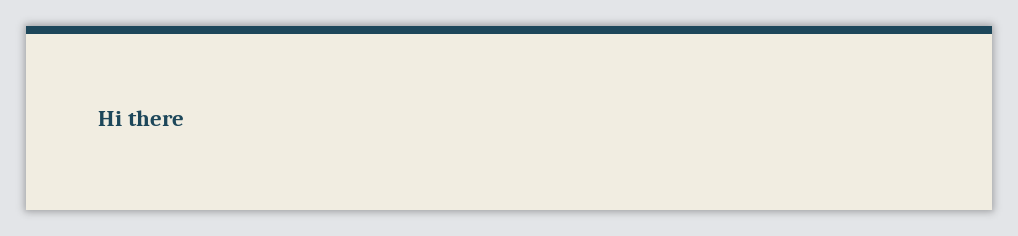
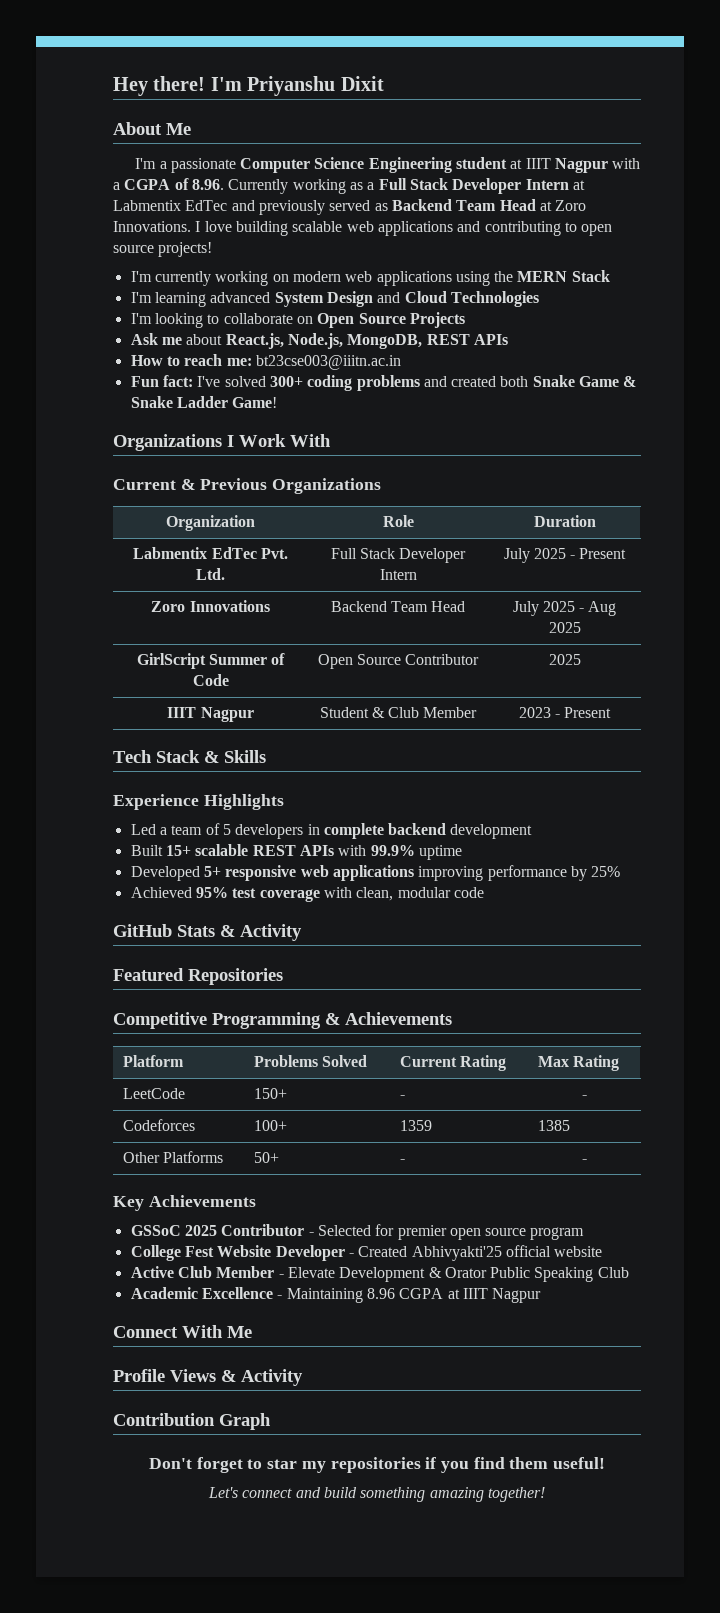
- Hi there
+ Hey there! I'm Priyanshu Dixit
+ About Me
+ I'm a passionate Computer Science Engineering student at IIIT Nagpur with a CGPA of 8.96. Currently working as a Full Stack Developer Intern at Labmentix EdTec and previously served as Backend Team Head at Zoro Innovations. I love building scalable web applications and contributing to open source projects!
+ I'm currently working on modern web applications using the MERN Stack
+ I'm learning advanced System Design and Cloud Technologies
+ I'm looking to collaborate on Open Source Projects
+ Ask me about React.js, Node.js, MongoDB, REST APIs
+ How to reach me: bt23cse003@iiitn.ac.in
+ Fun fact: I've solved 300+ coding problems and created both Snake Game & Snake Ladder Game!
+ Organizations I Work With
+ Current & Previous Organizations
+ Organization | Role | Duration
+ Labmentix EdTec Pvt. Ltd. | Full Stack Developer Intern | July 2025 - Present
+ Zoro Innovations | Backend Team Head | July 2025 - Aug 2025
+ GirlScript Summer of Code | Open Source Contributor | 2025
+ IIIT Nagpur | Student & Club Member | 2023 - Present
+ Tech Stack & Skills
+ Experience Highlights
+ Led a team of 5 developers in complete backend development
+ Built 15+ scalable REST APIs with 99.9% uptime
+ Developed 5+ responsive web applications improving performance by 25%
+ Achieved 95% test coverage with clean, modular code
+ GitHub Stats & Activity
+ Featured Repositories
+ Competitive Programming & Achievements
+ Platform | Problems Solved | Current Rating | Max Rating
+ LeetCode | 150+ | - | -
+ Codeforces | 100+ | 1359 | 1385
+ Other Platforms | 50+ | - | -
+ Key Achievements
+ GSSoC 2025 Contributor - Selected for premier open source program
+ College Fest Website Developer - Created Abhivyakti'25 official website
+ Active Club Member - Elevate Development & Orator Public Speaking Club
+ Academic Excellence - Maintaining 8.96 CGPA at IIIT Nagpur
+ Connect With Me
+ Profile Views & Activity
+ Contribution Graph
+ Don't forget to star my repositories if you find them useful!
+ Let's connect and build something amazing together!

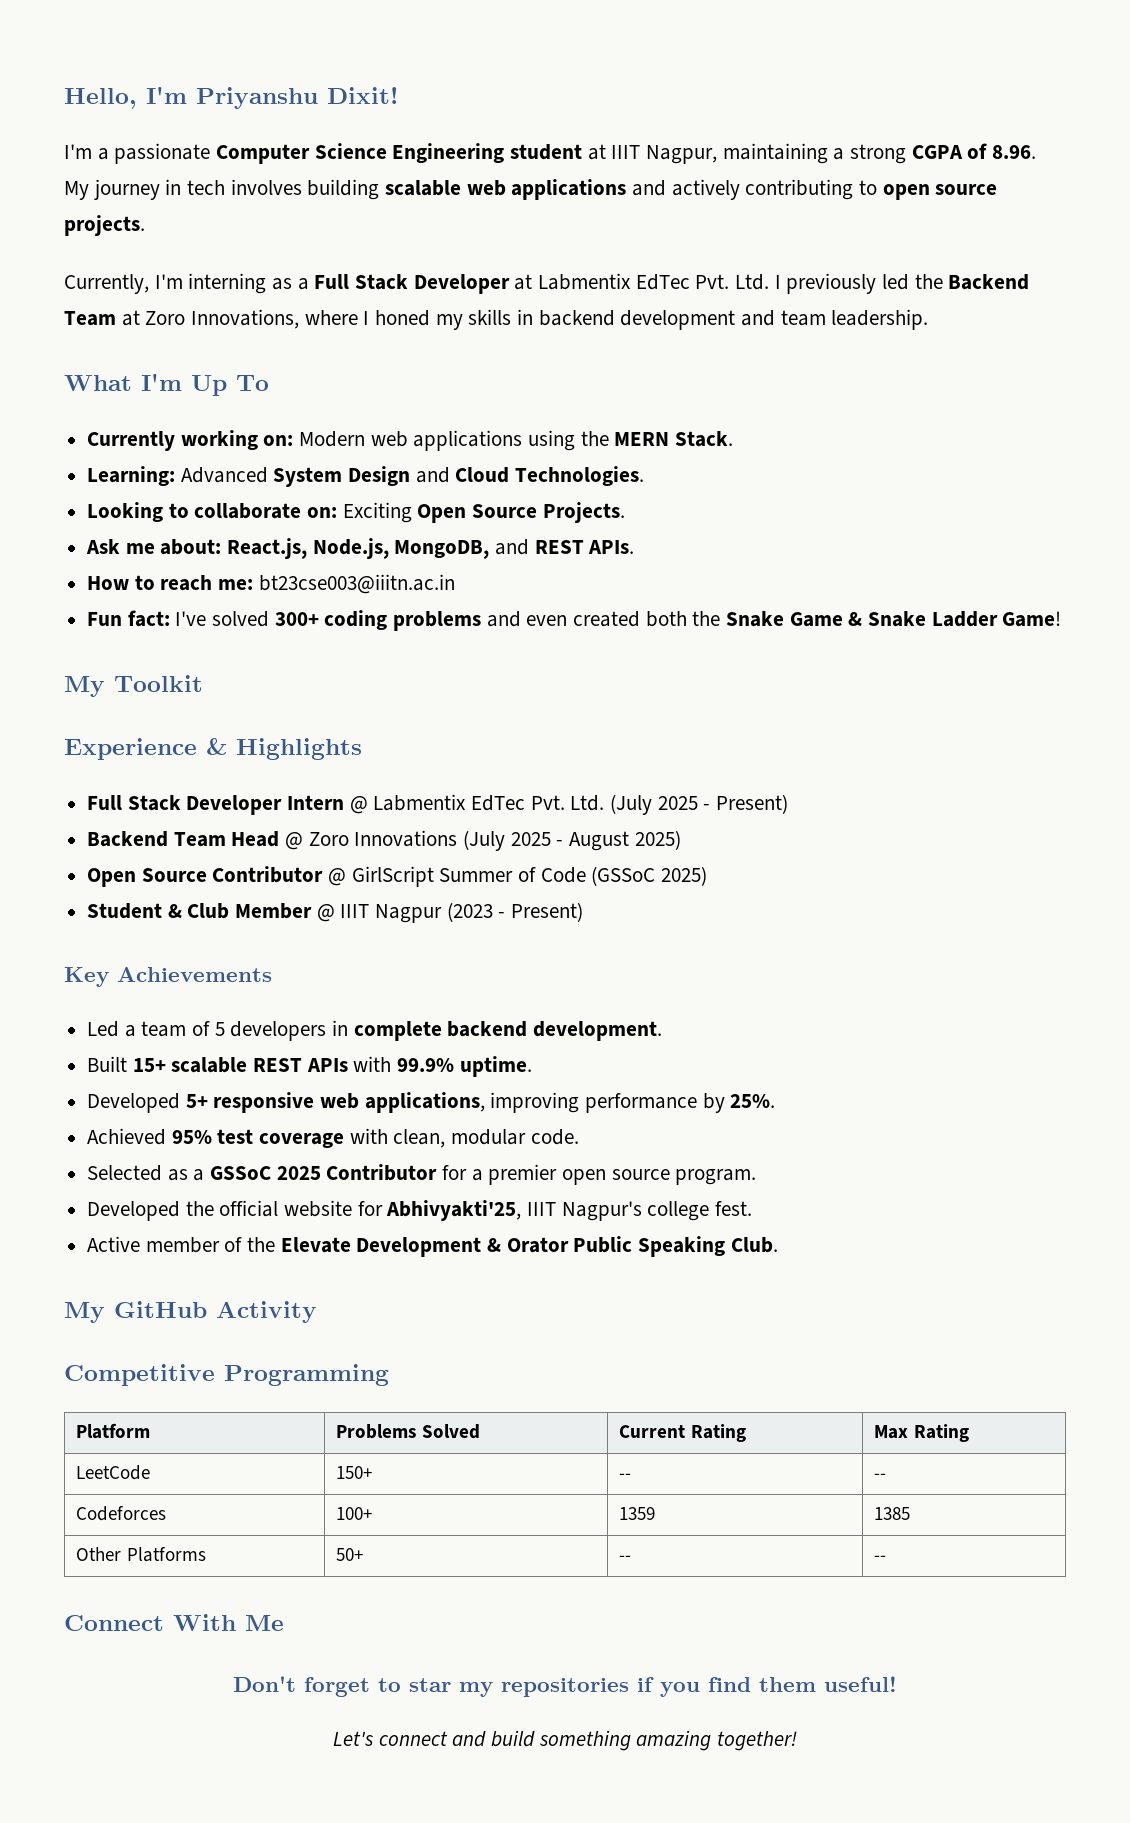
- Hey there! I'm Priyanshu Dixit
- About Me
+ Hello, I'm Priyanshu Dixit!
- I'm a passionate Computer Science Engineering student at IIIT Nagpur with a CGPA of 8.96. Currently working as a Full Stack Developer Intern at Labmentix EdTec and previously served as Backend Team Head at Zoro Innovations. I love building scalable web applications and contributing to open source projects!
- I'm currently working on modern web applications using the MERN Stack
- I'm learning advanced System Design and Cloud Technologies
- I'm looking to collaborate on Open Source Projects
+ I'm a passionate Computer Science Engineering student at IIIT Nagpur, maintaining a strong CGPA of 8.96. My journey in tech involves building scalable web applications and actively contributing to open source projects.
+ Currently, I'm interning as a Full Stack Developer at Labmentix EdTec Pvt. Ltd. I previously led the Backend Team at Zoro Innovations, where I honed my skills in backend development and team leadership.
+ What I'm Up To
+ Currently working on: Modern web applications using the MERN Stack.
+ Learning: Advanced System Design and Cloud Technologies.
+ Looking to collaborate on: Exciting Open Source Projects.
- Ask me about React.js, Node.js, MongoDB, REST APIs
+ Ask me about: React.js, Node.js, MongoDB, and REST APIs.
- Fun fact: I've solved 300+ coding problems and created both Snake Game & Snake Ladder Game!
+ Fun fact: I've solved 300+ coding problems and even created both the Snake Game & Snake Ladder Game!
- Organizations I Work With
- Current & Previous Organizations
- Organization | Role | Duration
- Labmentix EdTec Pvt. Ltd. | Full Stack Developer Intern | July 2025 - Present
- Zoro Innovations | Backend Team Head | July 2025 - Aug 2025
- GirlScript Summer of Code | Open Source Contributor | 2025
- IIIT Nagpur | Student & Club Member | 2023 - Present
- Tech Stack & Skills
- Experience Highlights
+ My Toolkit
+ Experience & Highlights
+ Full Stack Developer Intern @ Labmentix EdTec Pvt. Ltd. (July 2025 - Present)
+ Backend Team Head @ Zoro Innovations (July 2025 - August 2025)
+ Open Source Contributor @ GirlScript Summer of Code (GSSoC 2025)
+ Student & Club Member @ IIIT Nagpur (2023 - Present)
+ Key Achievements
- Led a team of 5 developers in complete backend development
+ Led a team of 5 developers in complete backend development.
- Built 15+ scalable REST APIs with 99.9% uptime
+ Built 15+ scalable REST APIs with 99.9% uptime.
- Developed 5+ responsive web applications improving performance by 25%
+ Developed 5+ responsive web applications, improving performance by 25%.
- Achieved 95% test coverage with clean, modular code
- GitHub Stats & Activity
- Featured Repositories
+ Achieved 95% test coverage with clean, modular code.
+ Selected as a GSSoC 2025 Contributor for a premier open source program.
+ Developed the official website for Abhivyakti'25, IIIT Nagpur's college fest.
+ Active member of the Elevate Development & Orator Public Speaking Club.
+ My GitHub Activity
- Competitive Programming & Achievements
+ Competitive Programming
- LeetCode | 150+ | - | -
+ LeetCode | 150+ | -- | --
- Other Platforms | 50+ | - | -
- Key Achievements
- GSSoC 2025 Contributor - Selected for premier open source program
- College Fest Website Developer - Created Abhivyakti'25 official website
- Active Club Member - Elevate Development & Orator Public Speaking Club
- Academic Excellence - Maintaining 8.96 CGPA at IIIT Nagpur
+ Other Platforms | 50+ | -- | --
  Connect With Me
- Profile Views & Activity
- Contribution Graph

